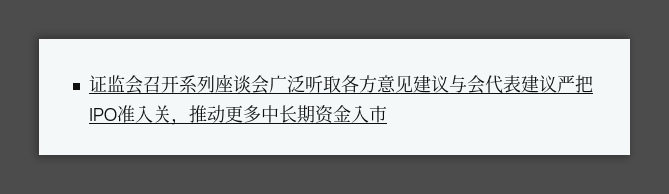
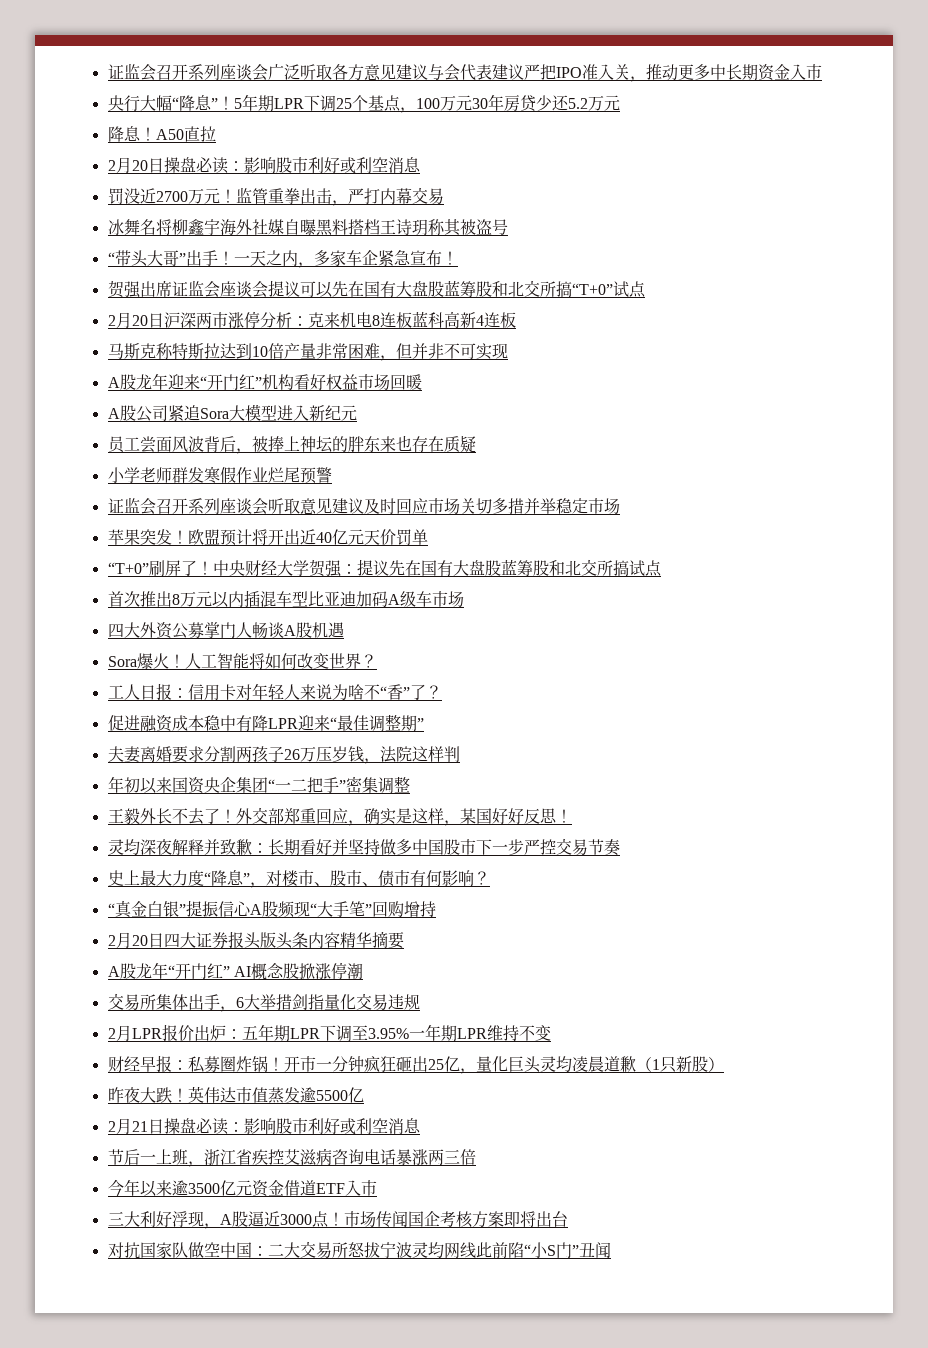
+ 央行大幅“降息”！5年期LPR下调25个基点，100万元30年房贷少还5.2万元
+ 降息！A50直拉
+ 2月20日操盘必读：影响股市利好或利空消息
+ 罚没近2700万元！监管重拳出击，严打内幕交易
+ 冰舞名将柳鑫宇海外社媒自曝黑料搭档王诗玥称其被盗号
+ “带头大哥”出手！一天之内，多家车企紧急宣布！
+ 贺强出席证监会座谈会提议可以先在国有大盘股蓝筹股和北交所搞“T+0”试点
+ 2月20日沪深两市涨停分析：克来机电8连板蓝科高新4连板
+ 马斯克称特斯拉达到10倍产量非常困难，但并非不可实现
+ A股龙年迎来“开门红”机构看好权益市场回暖
+ A股公司紧追Sora大模型进入新纪元
+ 员工尝面风波背后，被捧上神坛的胖东来也存在质疑
+ 小学老师群发寒假作业烂尾预警
+ 证监会召开系列座谈会听取意见建议及时回应市场关切多措并举稳定市场
+ 苹果突发！欧盟预计将开出近40亿元天价罚单
+ “T+0”刷屏了！中央财经大学贺强：提议先在国有大盘股蓝筹股和北交所搞试点
+ 首次推出8万元以内插混车型比亚迪加码A级车市场
+ 四大外资公募掌门人畅谈A股机遇
+ Sora爆火！人工智能将如何改变世界？
+ 工人日报：信用卡对年轻人来说为啥不“香”了？
+ 促进融资成本稳中有降LPR迎来“最佳调整期”
+ 夫妻离婚要求分割两孩子26万压岁钱，法院这样判
+ 年初以来国资央企集团“一二把手”密集调整
+ 王毅外长不去了！外交部郑重回应，确实是这样，某国好好反思！
+ 灵均深夜解释并致歉：长期看好并坚持做多中国股市下一步严控交易节奏
+ 史上最大力度“降息”，对楼市、股市、债市有何影响？
+ “真金白银”提振信心A股频现“大手笔”回购增持
+ 2月20日四大证券报头版头条内容精华摘要
+ A股龙年“开门红” AI概念股掀涨停潮
+ 交易所集体出手，6大举措剑指量化交易违规
+ 2月LPR报价出炉：五年期LPR下调至3.95%一年期LPR维持不变
+ 财经早报：私募圈炸锅！开市一分钟疯狂砸出25亿，量化巨头灵均凌晨道歉（1只新股）
+ 昨夜大跌！英伟达市值蒸发逾5500亿
+ 2月21日操盘必读：影响股市利好或利空消息
+ 节后一上班，浙江省疾控艾滋病咨询电话暴涨两三倍
+ 今年以来逾3500亿元资金借道ETF入市
+ 三大利好浮现，A股逼近3000点！市场传闻国企考核方案即将出台
+ 对抗国家队做空中国：二大交易所怒拔宁波灵均网线此前陷“小S门”丑闻

